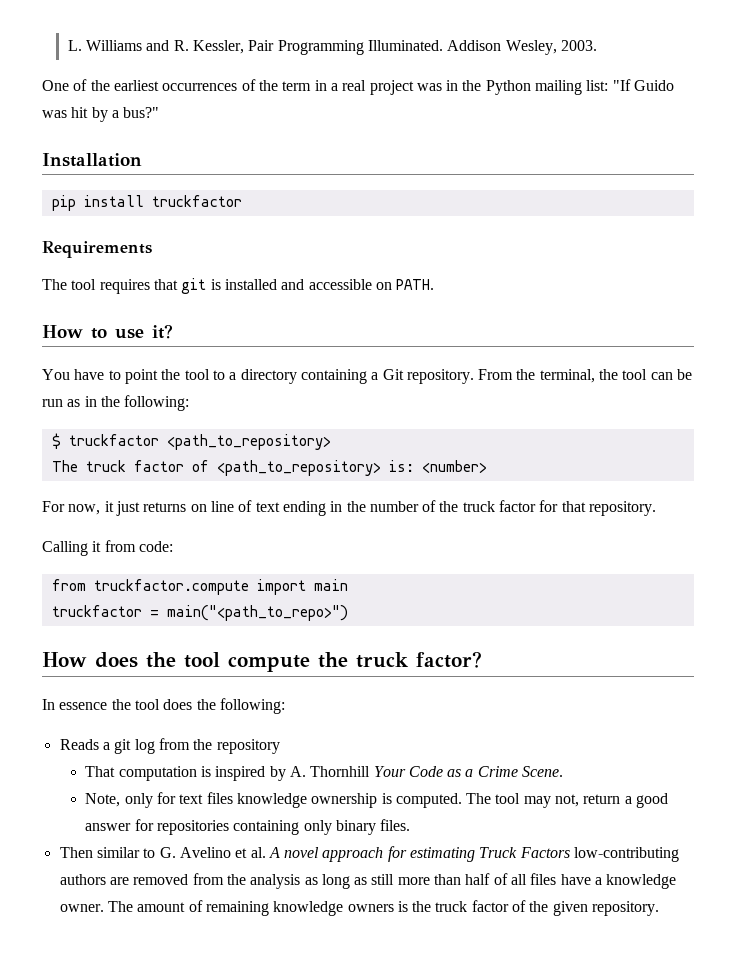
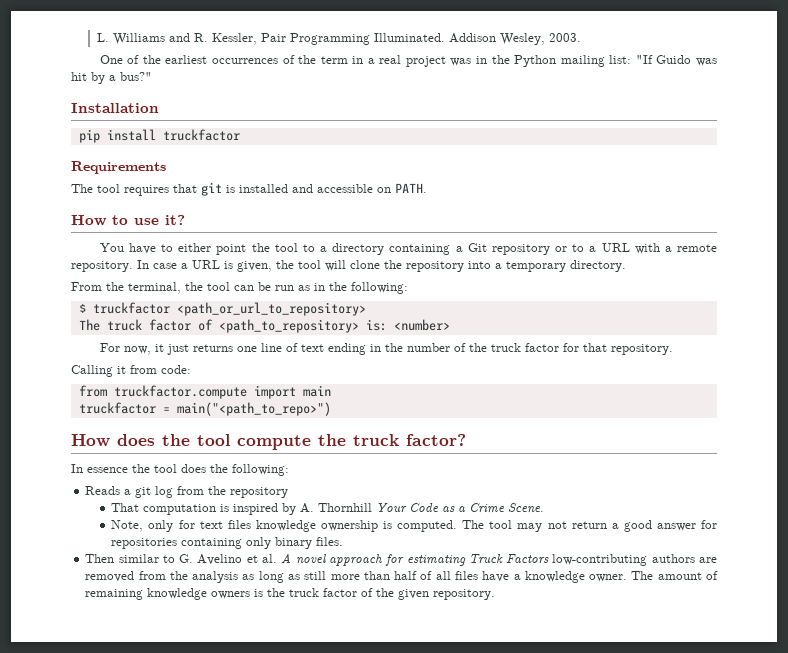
- You have to point the tool to a directory containing a Git repository. From the terminal, the tool can be run as in the following:
+ You have to either point the tool to a directory containing a Git repository or to a URL with a remote repository. In case a URL is given, the tool will clone the repository into a temporary directory.
+ From the terminal, the tool can be run as in the following:
- $ truckfactor <path_to_repository>
+ $ truckfactor <path_or_url_to_repository>
- For now, it just returns on line of text ending in the number of the truck factor for that repository.
+ For now, it just returns one line of text ending in the number of the truck factor for that repository.
- The tool may not, return a good answer for repositories containing only binary files.
+ The tool may not return a good answer for repositories containing only binary files.

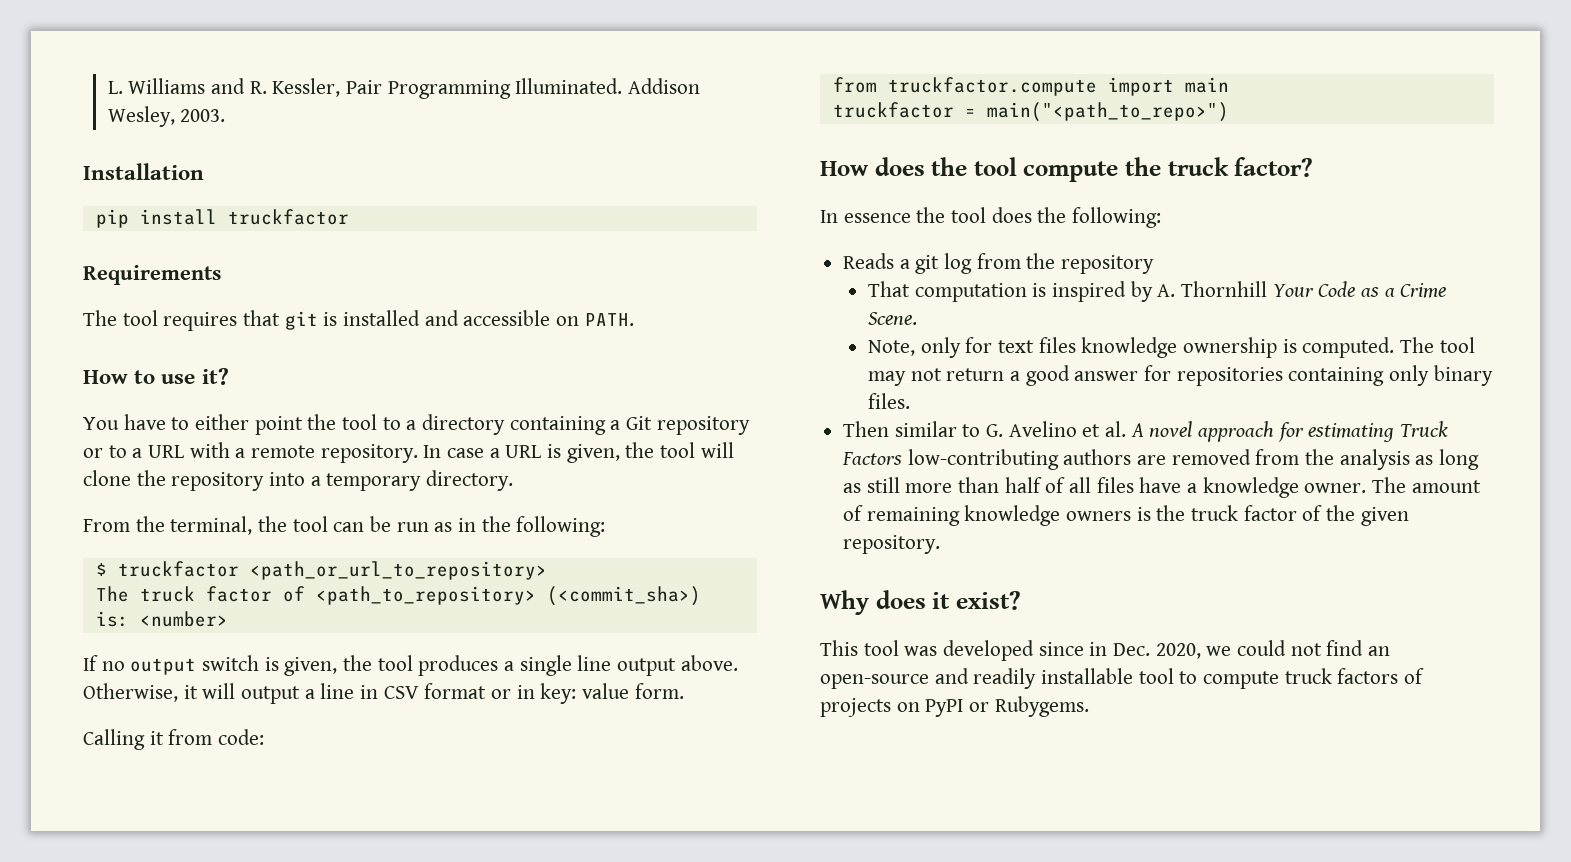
- One of the earliest occurrences of the term in a real project was in the Python mailing list: "If Guido was hit by a bus?"
- The truck factor of <path_to_repository> is: <number>
+ The truck factor of <path_to_repository> (<commit_sha>) is: <number>
- For now, it just returns one line of text ending in the number of the truck factor for that repository.
+ If no output switch is given, the tool produces a single line output above. Otherwise, it will output a line in CSV format or in key: value form.
+ Why does it exist?
+ This tool was developed since in Dec. 2020, we could not find an open-source and readily installable tool to compute truck factors of projects on PyPI or Rubygems.

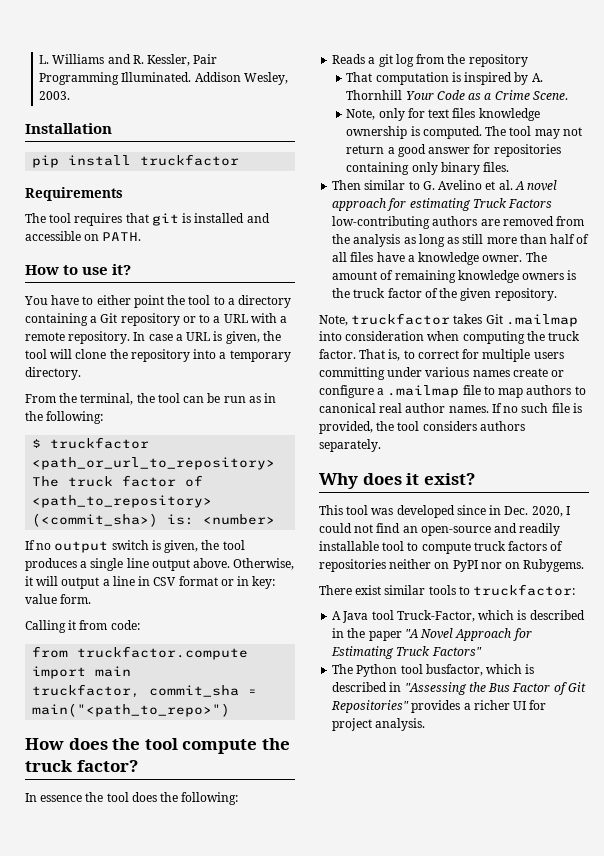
- truckfactor = main("<path_to_repo>")
+ truckfactor, commit_sha = main("<path_to_repo>")
+ Note, truckfactor takes Git .mailmap into consideration when computing the truck factor. That is, to correct for multiple users committing under various names create or configure a .mailmap file to map authors to canonical real author names. If no such file is provided, the tool considers authors separately.
- This tool was developed since in Dec. 2020, we could not find an open-source and readily installable tool to compute truck factors of projects on PyPI or Rubygems.
+ This tool was developed since in Dec. 2020, I could not find an open-source and readily installable tool to compute truck factors of repositories neither on PyPI nor on Rubygems.
+ There exist similar tools to truckfactor:
+ A Java tool Truck-Factor, which is described in the paper "A Novel Approach for Estimating Truck Factors"
+ The Python tool busfactor, which is described in "Assessing the Bus Factor of Git Repositories" provides a richer UI for project analysis.

